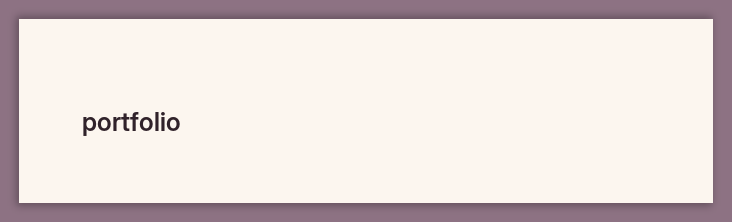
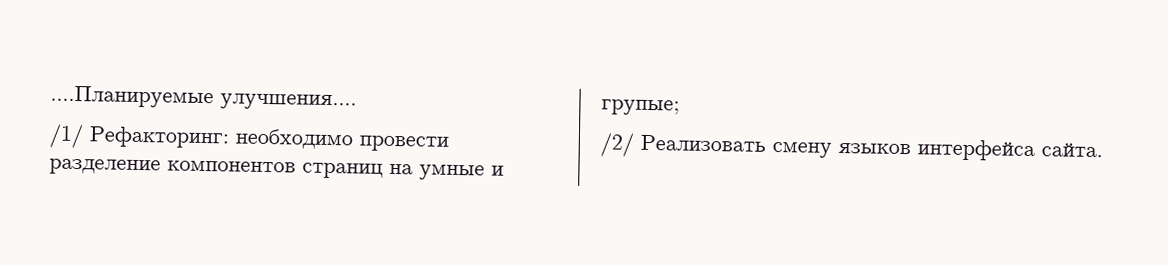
- portfolio
+ ....Планируемые улучшения....
+ /1/ Рефакторинг: необходимо провести разделение компонентов страниц на умные и групые;
+ /2/ Реализовать смену языков интерфейса сайта.

